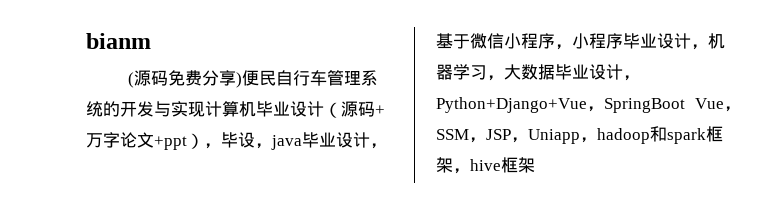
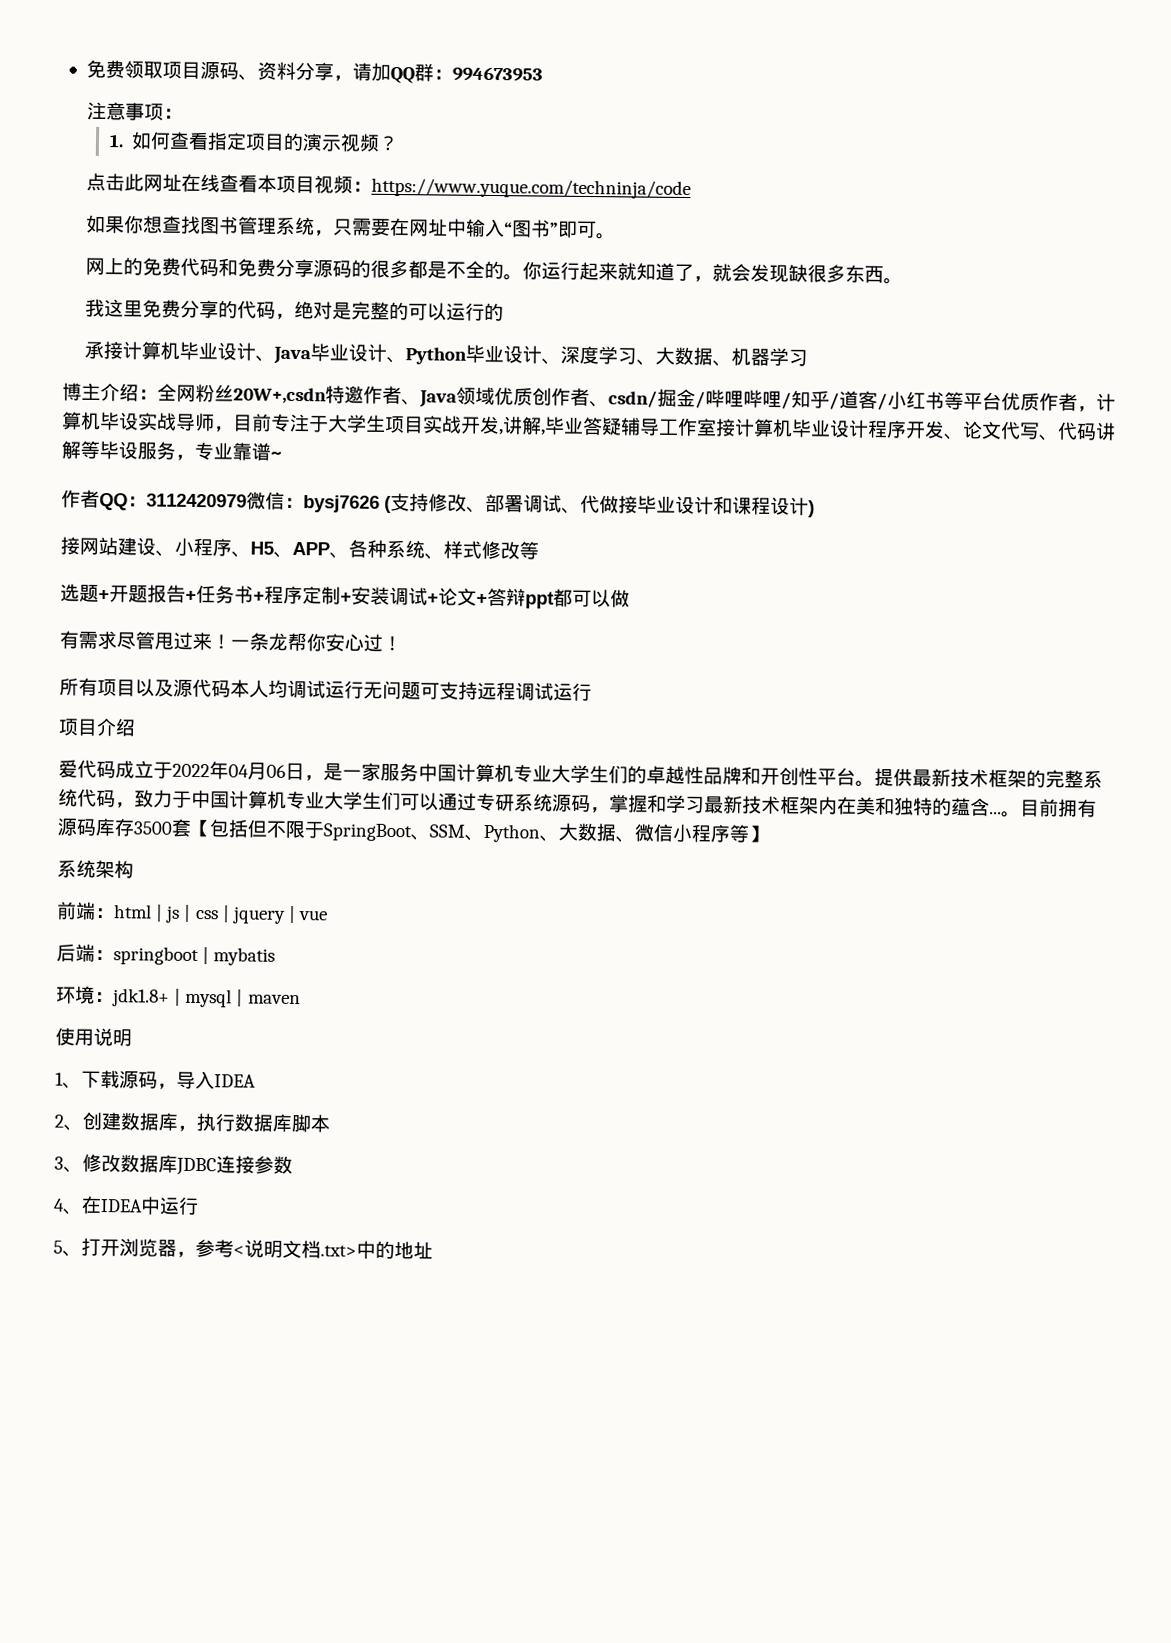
- bianm
- (源码免费分享)便民自行车管理系统的开发与实现计算机毕业设计（源码+万字论文+ppt），毕设，java毕业设计，基于微信小程序，小程序毕业设计，机器学习，大数据毕业设计，Python+Django+Vue，SpringBoot Vue，SSM，JSP，Uniapp，hadoop和spark框架，hive框架
+ 免费领取项目源码、资料分享，请加QQ群：994673953
+ 注意事项：
+ 1.如何查看指定项目的演示视频？
+ 点击此网址在线查看本项目视频：https://www.yuque.com/techninja/code
+ 如果你想查找图书管理系统，只需要在网址中输入“图书”即可。
+ 网上的免费代码和免费分享源码的很多都是不全的。你运行起来就知道了，就会发现缺很多东西。
+ 我这里免费分享的代码，绝对是完整的可以运行的
+ 承接计算机毕业设计、Java毕业设计、Python毕业设计、深度学习、大数据、机器学习
+ 博主介绍：全网粉丝20W+,csdn特邀作者、Java领域优质创作者、csdn/掘金/哔哩哔哩/知乎/道客/小红书等平台优质作者，计算机毕设实战导师，目前专注于大学生项目实战开发,讲解,毕业答疑辅导工作室接计算机毕业设计程序开发、论文代写、代码讲解等毕设服务，专业靠谱~
+ 作者QQ：3112420979微信：bysj7626 (支持修改、部署调试、代做接毕业设计和课程设计)
+ 接网站建设、小程序、H5、APP、各种系统、样式修改等
+ 选题+开题报告+任务书+程序定制+安装调试+论文+答辩ppt都可以做
+ 有需求尽管甩过来！一条龙帮你安心过！
+ 所有项目以及源代码本人均调试运行无问题可支持远程调试运行
+ 项目介绍
+ 爱代码成立于2022年04月06日，是一家服务中国计算机专业大学生们的卓越性品牌和开创性平台。提供最新技术框架的完整系统代码，致力于中国计算机专业大学生们可以通过专研系统源码，掌握和学习最新技术框架内在美和独特的蕴含...。目前拥有源码库存3500套【包括但不限于SpringBoot、SSM、Python、大数据、微信小程序等】
+ 系统架构
+ 前端：html | js | css | jquery | vue
+ 后端：springboot | mybatis
+ 环境：jdk1.8+ | mysql | maven
+ 使用说明
+ 1、下载源码，导入IDEA
+ 2、创建数据库，执行数据库脚本
+ 3、修改数据库JDBC连接参数
+ 4、在IDEA中运行
+ 5、打开浏览器，参考<说明文档.txt>中的地址

